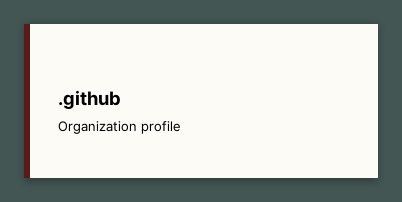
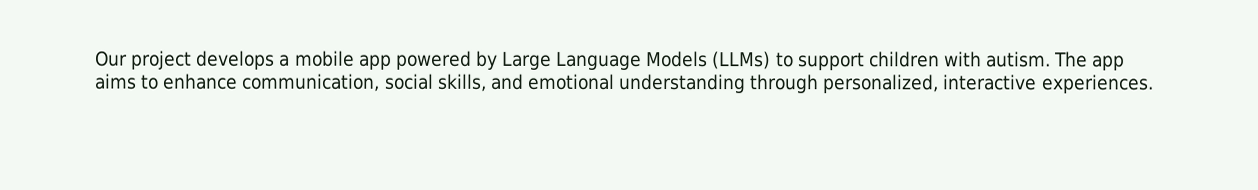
- .github
- Organization profile
+ Our project develops a mobile app powered by Large Language Models (LLMs) to support children with autism. The app aims to enhance communication, social skills, and emotional understanding through personalized, interactive experiences.

